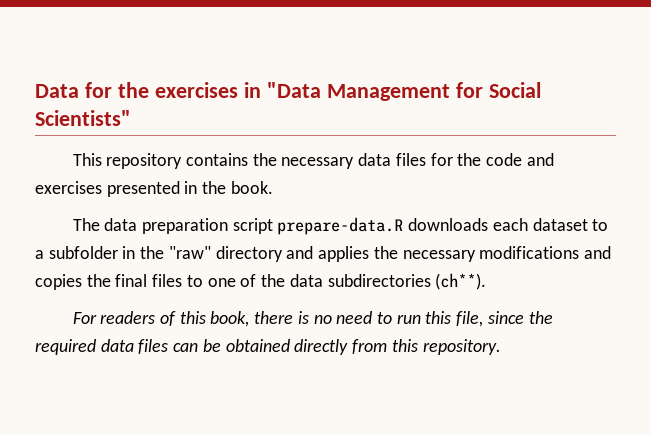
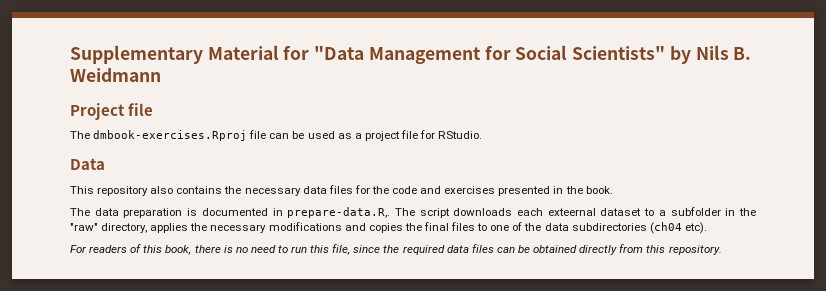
- Data for the exercises in "Data Management for Social Scientists"
+ Supplementary Material for "Data Management for Social Scientists" by Nils B. Weidmann
+ Project file
+ The dmbook-exercises.Rproj file can be used as a project file for RStudio.
+ Data
- This repository contains the necessary data files for the code and exercises presented in the book.
+ This repository also contains the necessary data files for the code and exercises presented in the book.
- The data preparation script prepare-data.R downloads each dataset to a subfolder in the "raw" directory and applies the necessary modifications and copies the final files to one of the data subdirectories (ch**).
+ The data preparation is documented in prepare-data.R,. The script downloads each exteernal dataset to a subfolder in the "raw" directory, applies the necessary modifications and copies the final files to one of the data subdirectories (ch04 etc).

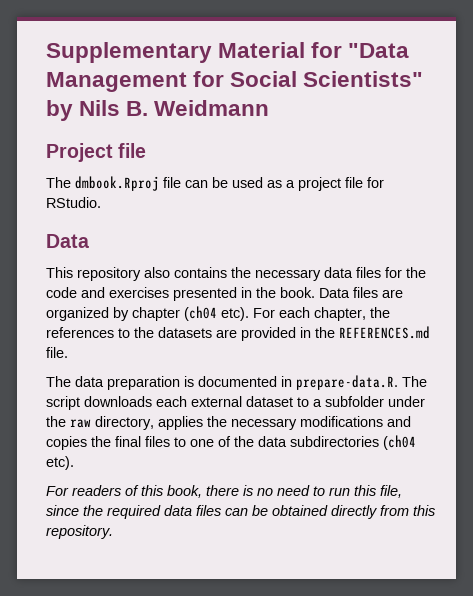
- The dmbook-exercises.Rproj file can be used as a project file for RStudio.
+ The dmbook.Rproj file can be used as a project file for RStudio.
+ Data files are organized by chapter (ch04 etc). For each chapter, the references to the datasets are provided in the REFERENCES.md file.
- The data preparation is documented in prepare-data.R,. The script downloads each exteernal dataset to a subfolder in the "raw" directory, applies the necessary modifications and copies the final files to one of the data subdirectories (ch04 etc).
+ The data preparation is documented in prepare-data.R. The script downloads each external dataset to a subfolder under the raw directory, applies the necessary modifications and copies the final files to one of the data subdirectories (ch04 etc).

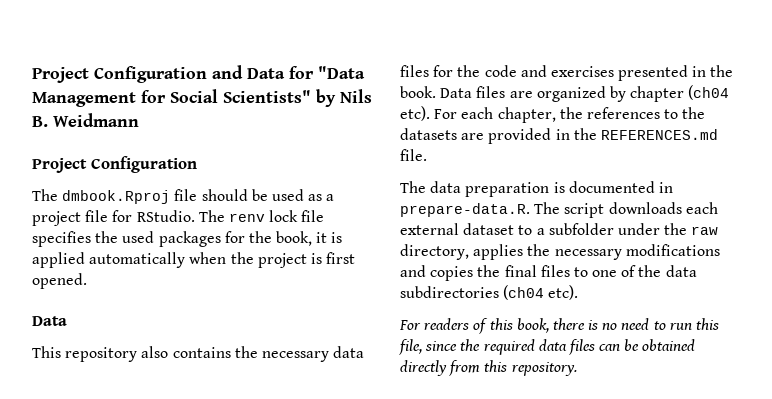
- Supplementary Material for "Data Management for Social Scientists" by Nils B. Weidmann
- Project file
+ Project Configuration and Data for "Data Management for Social Scientists" by Nils B. Weidmann
+ Project Configuration
- The dmbook.Rproj file can be used as a project file for RStudio.
+ The dmbook.Rproj file should be used as a project file for RStudio. The renv lock file specifies the used packages for the book, it is applied automatically when the project is first opened.

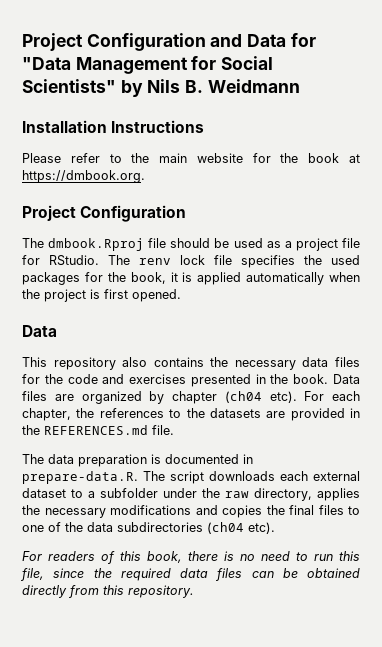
+ Installation Instructions
+ Please refer to the main website for the book at https://dmbook.org.

